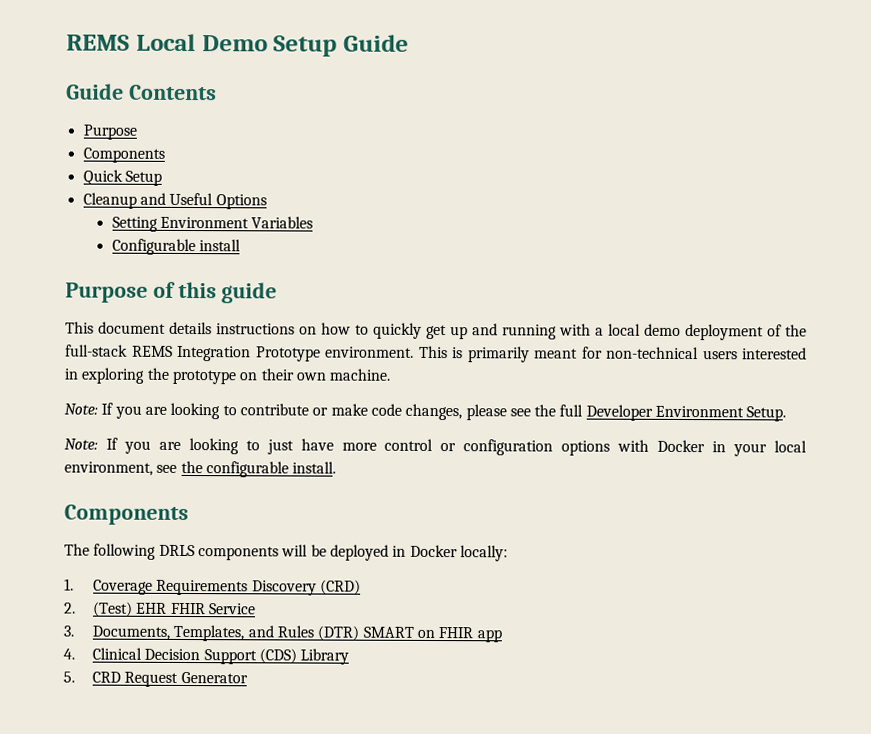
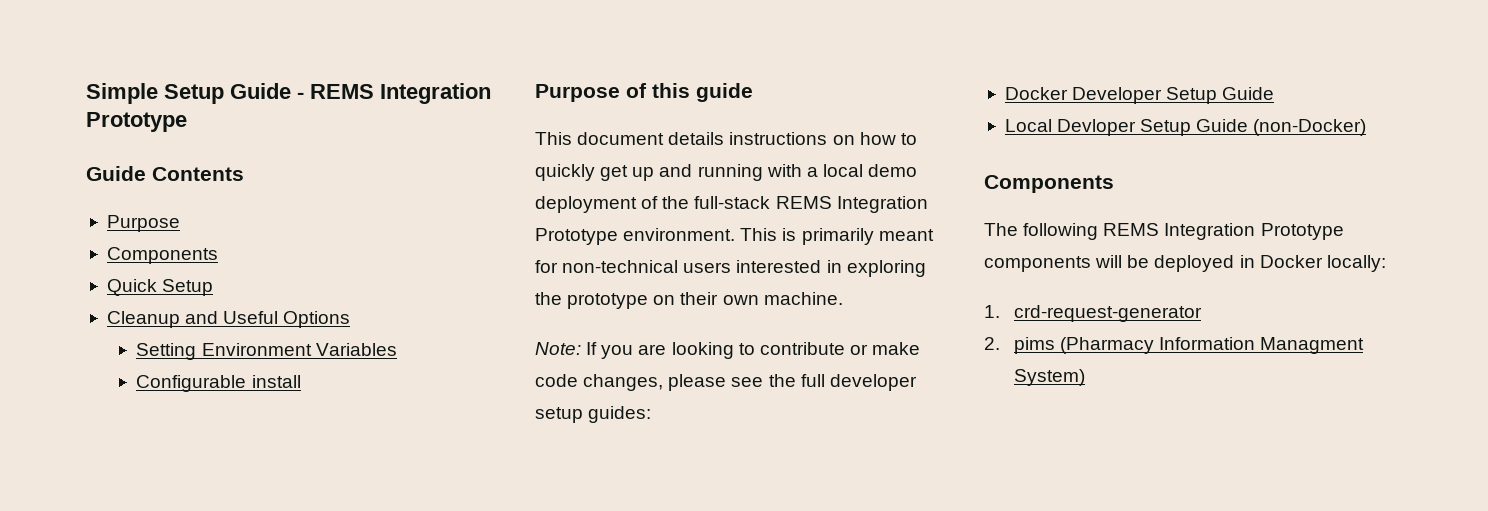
- REMS Local Demo Setup Guide
+ Simple Setup Guide - REMS Integration Prototype
- Note: If you are looking to contribute or make code changes, please see the full Developer Environment Setup.
- Note: If you are looking to just have more control or configuration options with Docker in your local environment, see the configurable install.
+ Note: If you are looking to contribute or make code changes, please see the full developer setup guides:
+ Docker Developer Setup Guide
+ Local Devloper Setup Guide (non-Docker)
- The following DRLS components will be deployed in Docker locally:
+ The following REMS Integration Prototype components will be deployed in Docker locally:
- 1. Coverage Requirements Discovery (CRD)
- 2. (Test) EHR FHIR Service
- 3. Documents, Templates, and Rules (DTR) SMART on FHIR app
- 4. Clinical Decision Support (CDS) Library
- 5. CRD Request Generator
+ 1. crd-request-generator
+ 2. pims (Pharmacy Information Managment System)

